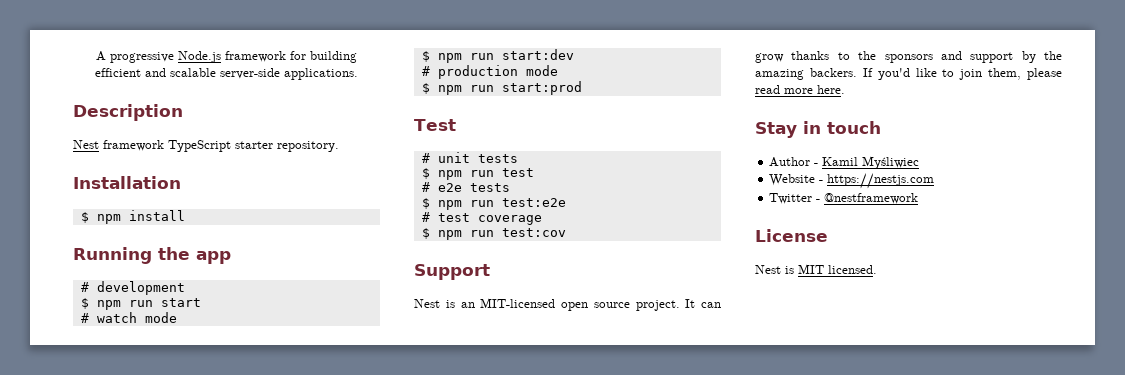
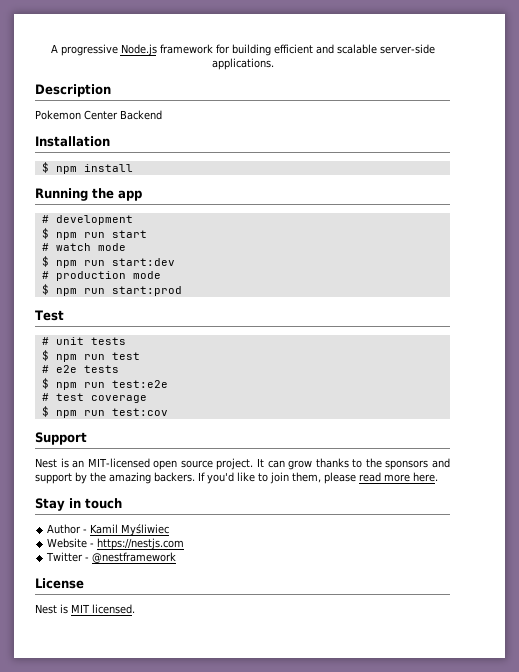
- Nest framework TypeScript starter repository.
+ Pokemon Center Backend

